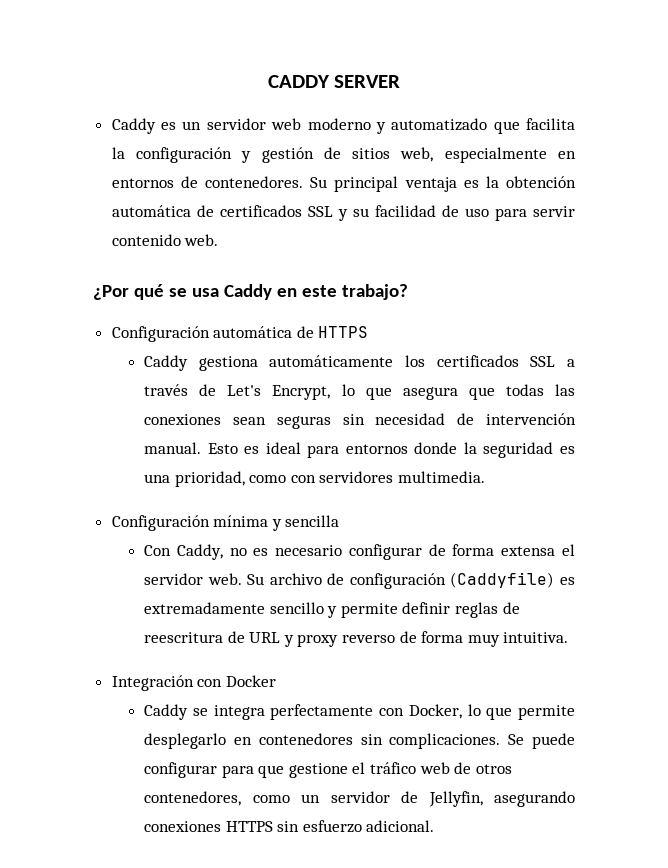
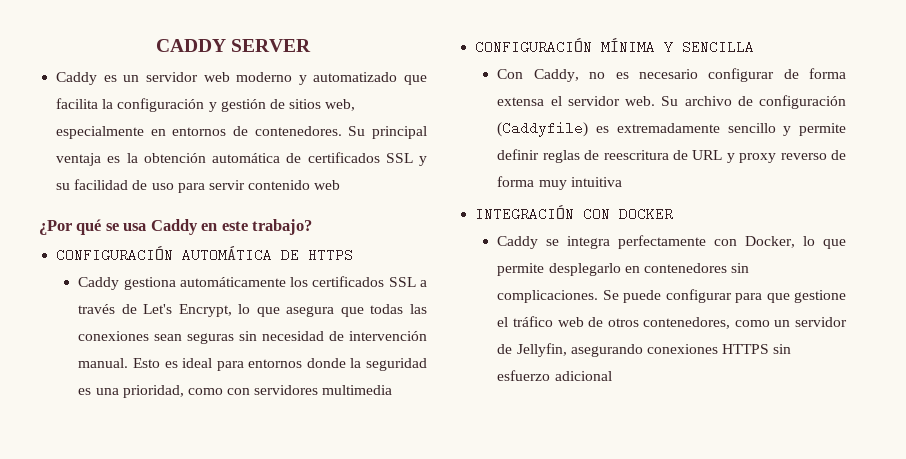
- Su principal ventaja es la obtención automática de certificados SSL y su facilidad de uso para servir contenido web.
+ Su principal ventaja es la obtención automática de certificados SSL y su facilidad de uso para servir contenido web
- Configuración automática de HTTPS
+ CONFIGURACIÓN AUTOMÁTICA DE HTTPS
- Esto es ideal para entornos donde la seguridad es una prioridad, como con servidores multimedia.
- Configuración mínima y sencilla
+ Esto es ideal para entornos donde la seguridad es una prioridad, como con servidores multimedia
+ CONFIGURACIÓN MÍNIMA Y SENCILLA
- Su archivo de configuración (Caddyfile) es extremadamente sencillo y permite definir reglas de reescritura de URL y proxy reverso de forma muy intuitiva.
- Integración con Docker
+ Su archivo de configuración (Caddyfile) es extremadamente sencillo y permite definir reglas de reescritura de URL y proxy reverso de forma muy intuitiva
+ INTEGRACIÓN CON DOCKER
- Se puede configurar para que gestione el tráfico web de otros contenedores, como un servidor de Jellyfin, asegurando conexiones HTTPS sin esfuerzo adicional.
+ Se puede configurar para que gestione el tráfico web de otros contenedores, como un servidor de Jellyfin, asegurando conexiones HTTPS sin esfuerzo adicional

